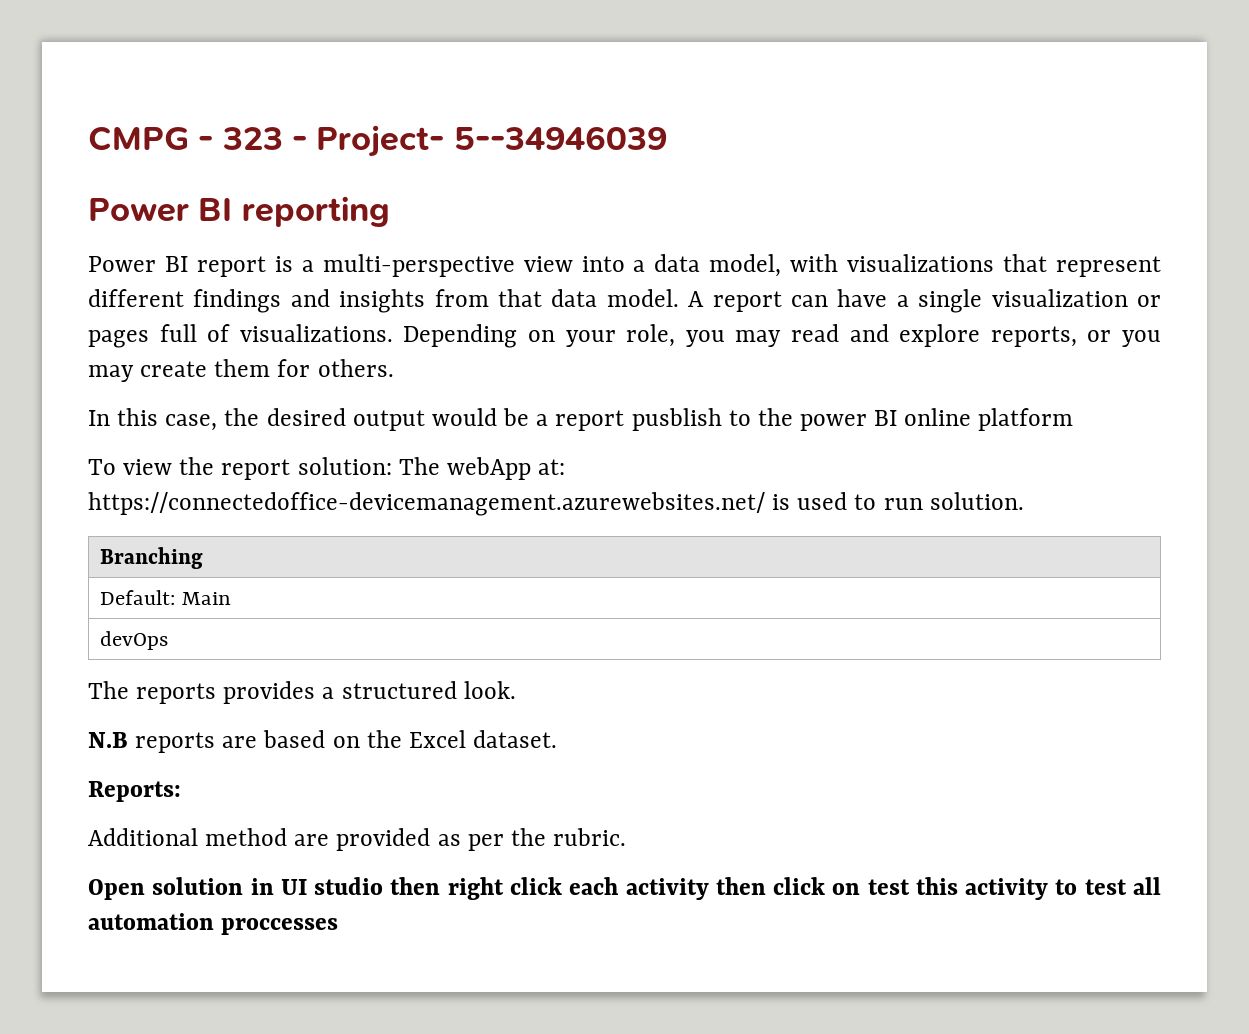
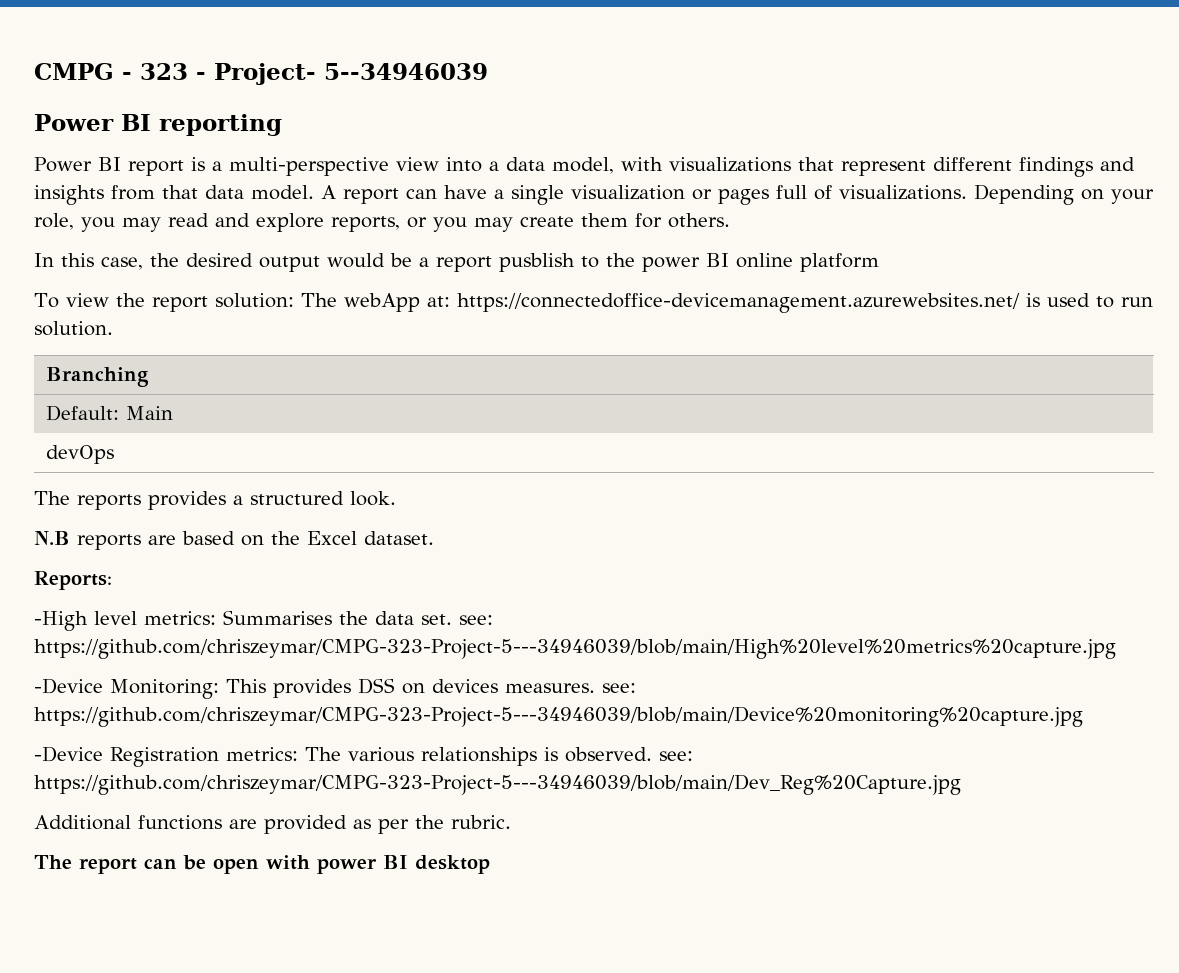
+ -High level metrics: Summarises the data set. see: https://github.com/chriszeymar/CMPG-323-Project-5---34946039/blob/main/High%20level%20metrics%20capture.jpg
+ -Device Monitoring: This provides DSS on devices measures. see: https://github.com/chriszeymar/CMPG-323-Project-5---34946039/blob/main/Device%20monitoring%20capture.jpg
+ -Device Registration metrics: The various relationships is observed. see: https://github.com/chriszeymar/CMPG-323-Project-5---34946039/blob/main/Dev_Reg%20Capture.jpg
- Additional method are provided as per the rubric.
+ Additional functions are provided as per the rubric.
- Open solution in UI studio then right click each activity then click on test this activity to test all automation proccesses
+ The report can be open with power BI desktop

